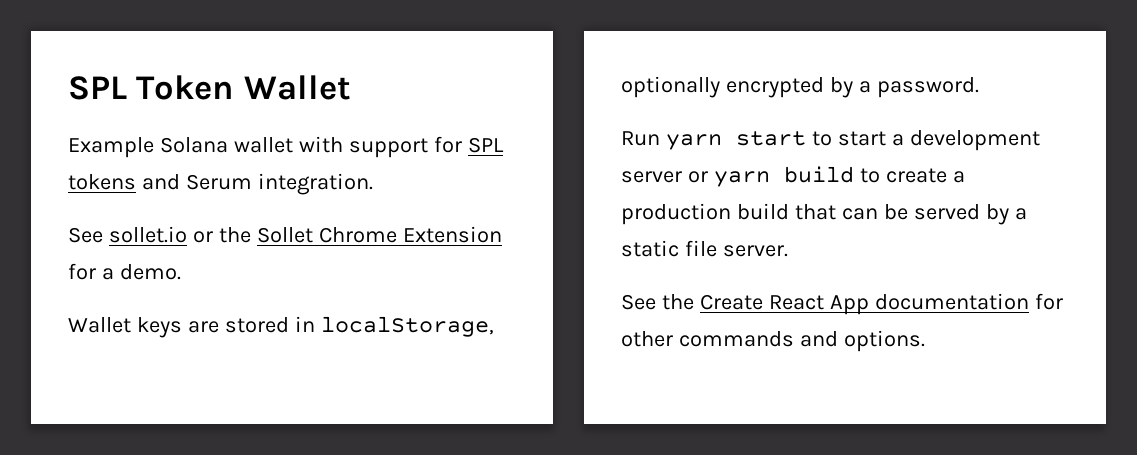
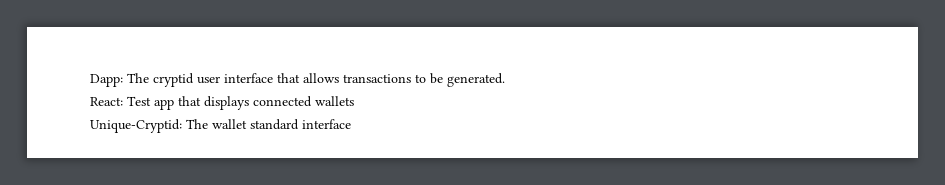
- SPL Token Wallet
- Example Solana wallet with support for SPL tokens and Serum integration.
- See sollet.io or the Sollet Chrome Extension for a demo.
- Wallet keys are stored in localStorage, optionally encrypted by a password.
- Run yarn start to start a development server or yarn build to create a production build that can be served by a static file server.
- See the Create React App documentation for other commands and options.
+ Dapp: The cryptid user interface that allows transactions to be generated.
+ React: Test app that displays connected wallets
+ Unique-Cryptid: The wallet standard interface

